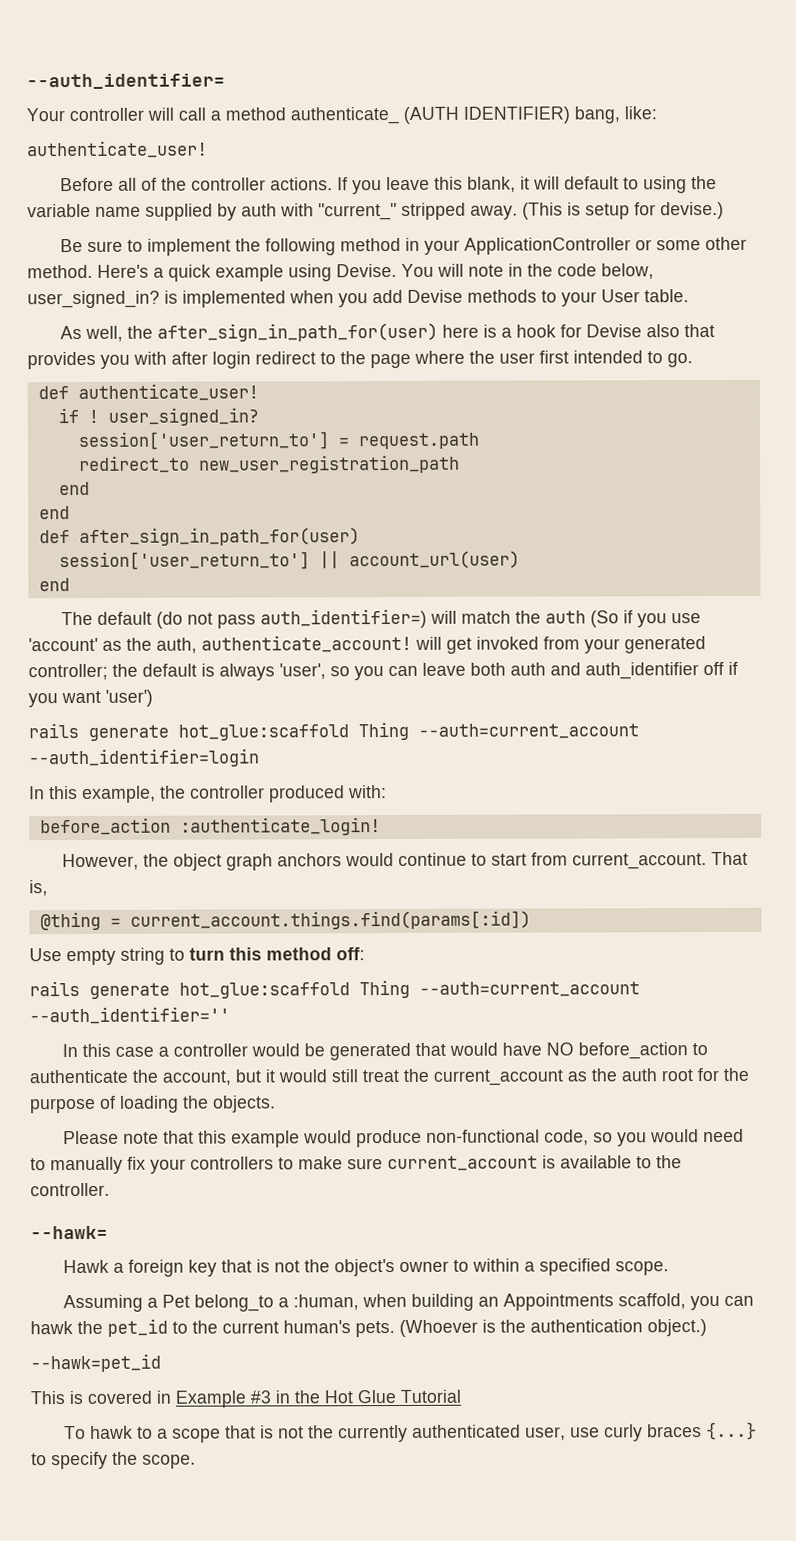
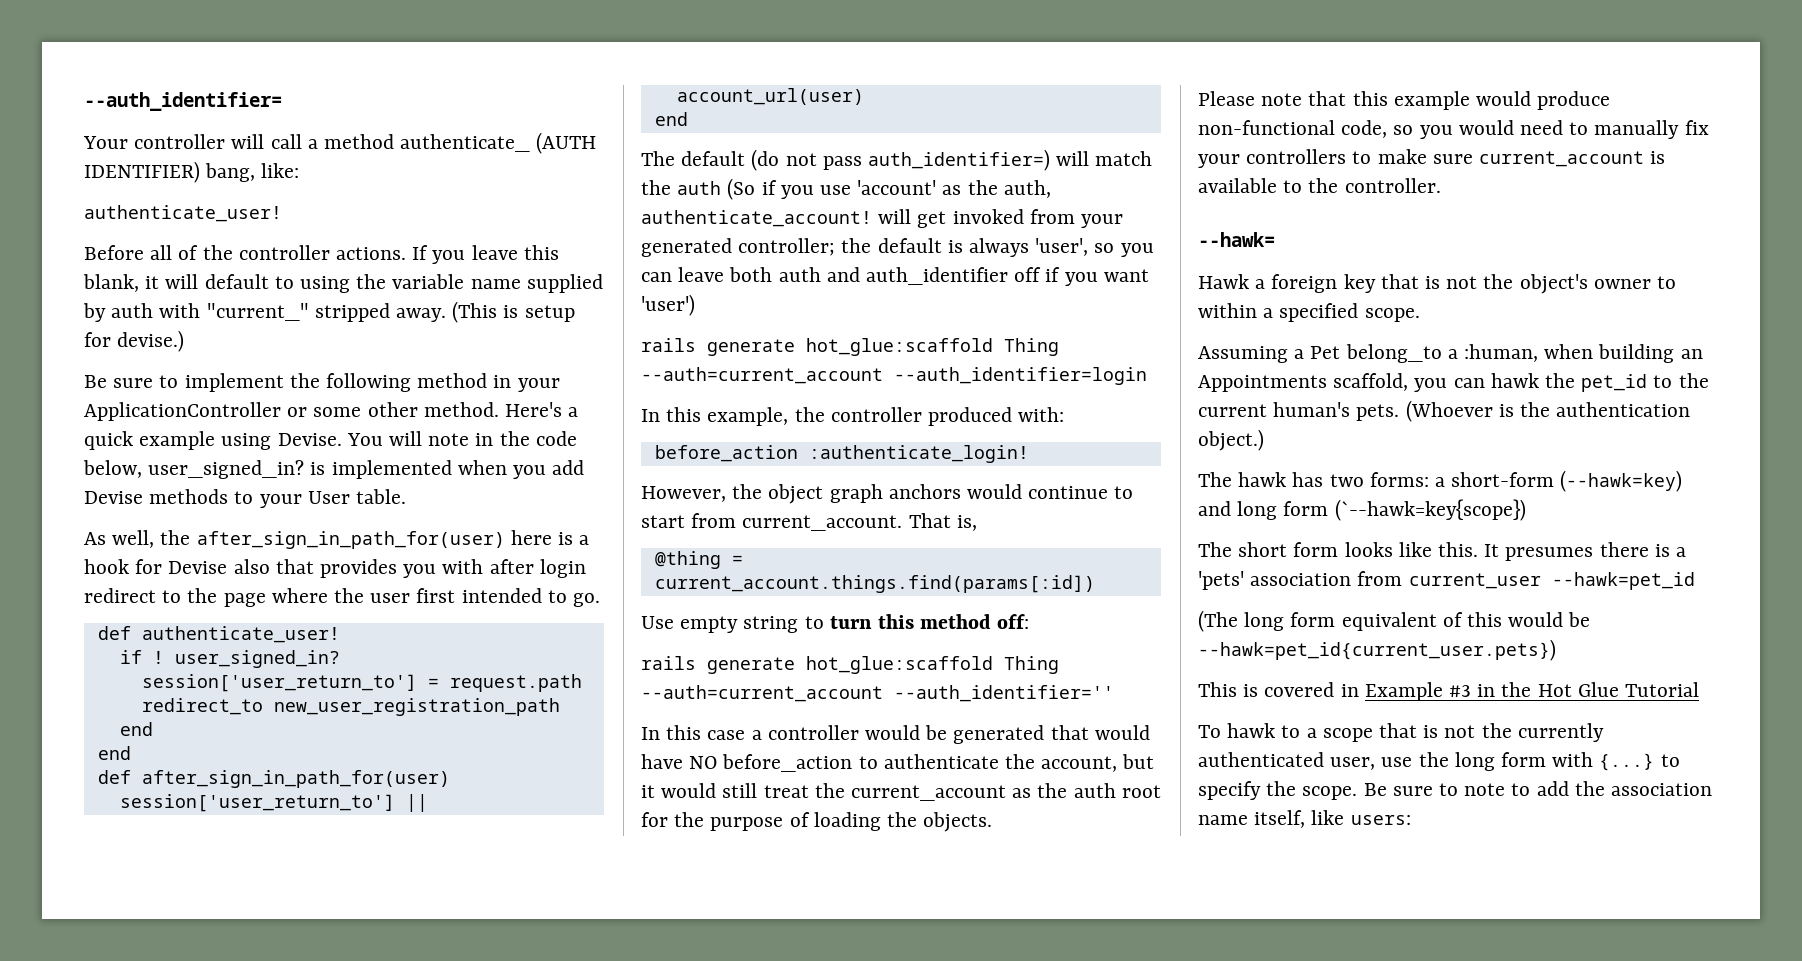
- --hawk=pet_id
+ The hawk has two forms: a short-form (--hawk=key) and long form (`--hawk=key{scope})
+ The short form looks like this. It presumes there is a 'pets' association from current_user --hawk=pet_id
+ (The long form equivalent of this would be --hawk=pet_id{current_user.pets})
- To hawk to a scope that is not the currently authenticated user, use curly braces {...} to specify the scope.
+ To hawk to a scope that is not the currently authenticated user, use the long form with {...} to specify the scope.
+ Be sure to note to add the association name itself, like users:

